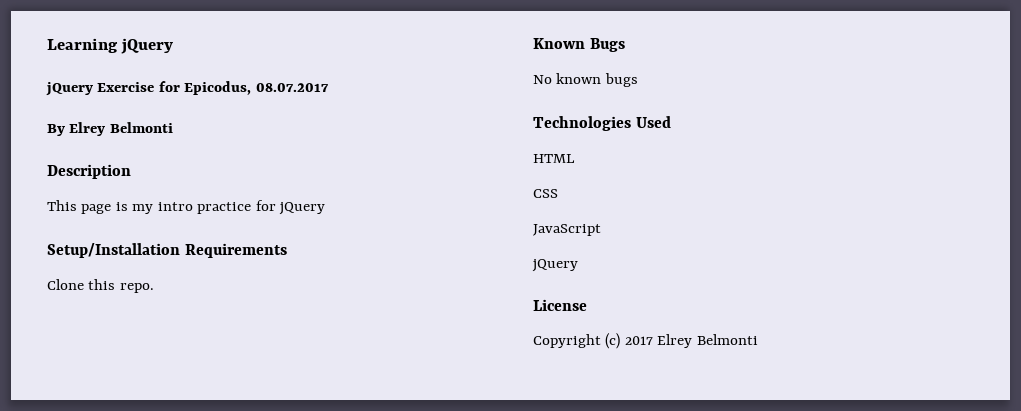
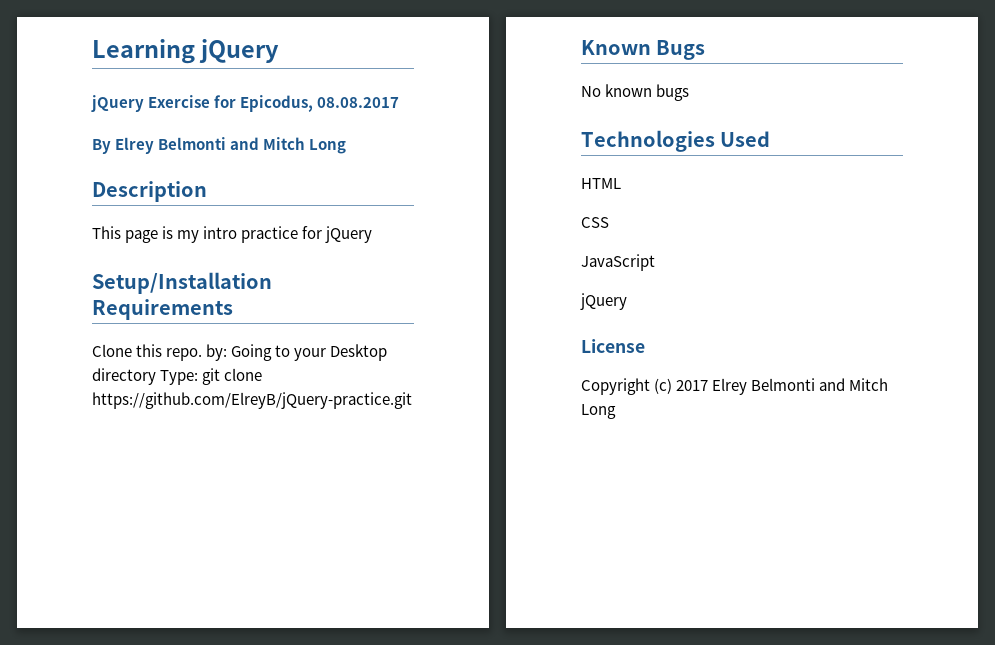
- jQuery Exercise for Epicodus, 08.07.2017
+ jQuery Exercise for Epicodus, 08.08.2017
- By Elrey Belmonti
+ By Elrey Belmonti and Mitch Long
- Clone this repo.
+ Clone this repo. by: Going to your Desktop directory Type: git clone https://github.com/ElreyB/jQuery-practice.git
- Copyright (c) 2017 Elrey Belmonti
+ Copyright (c) 2017 Elrey Belmonti and Mitch Long

